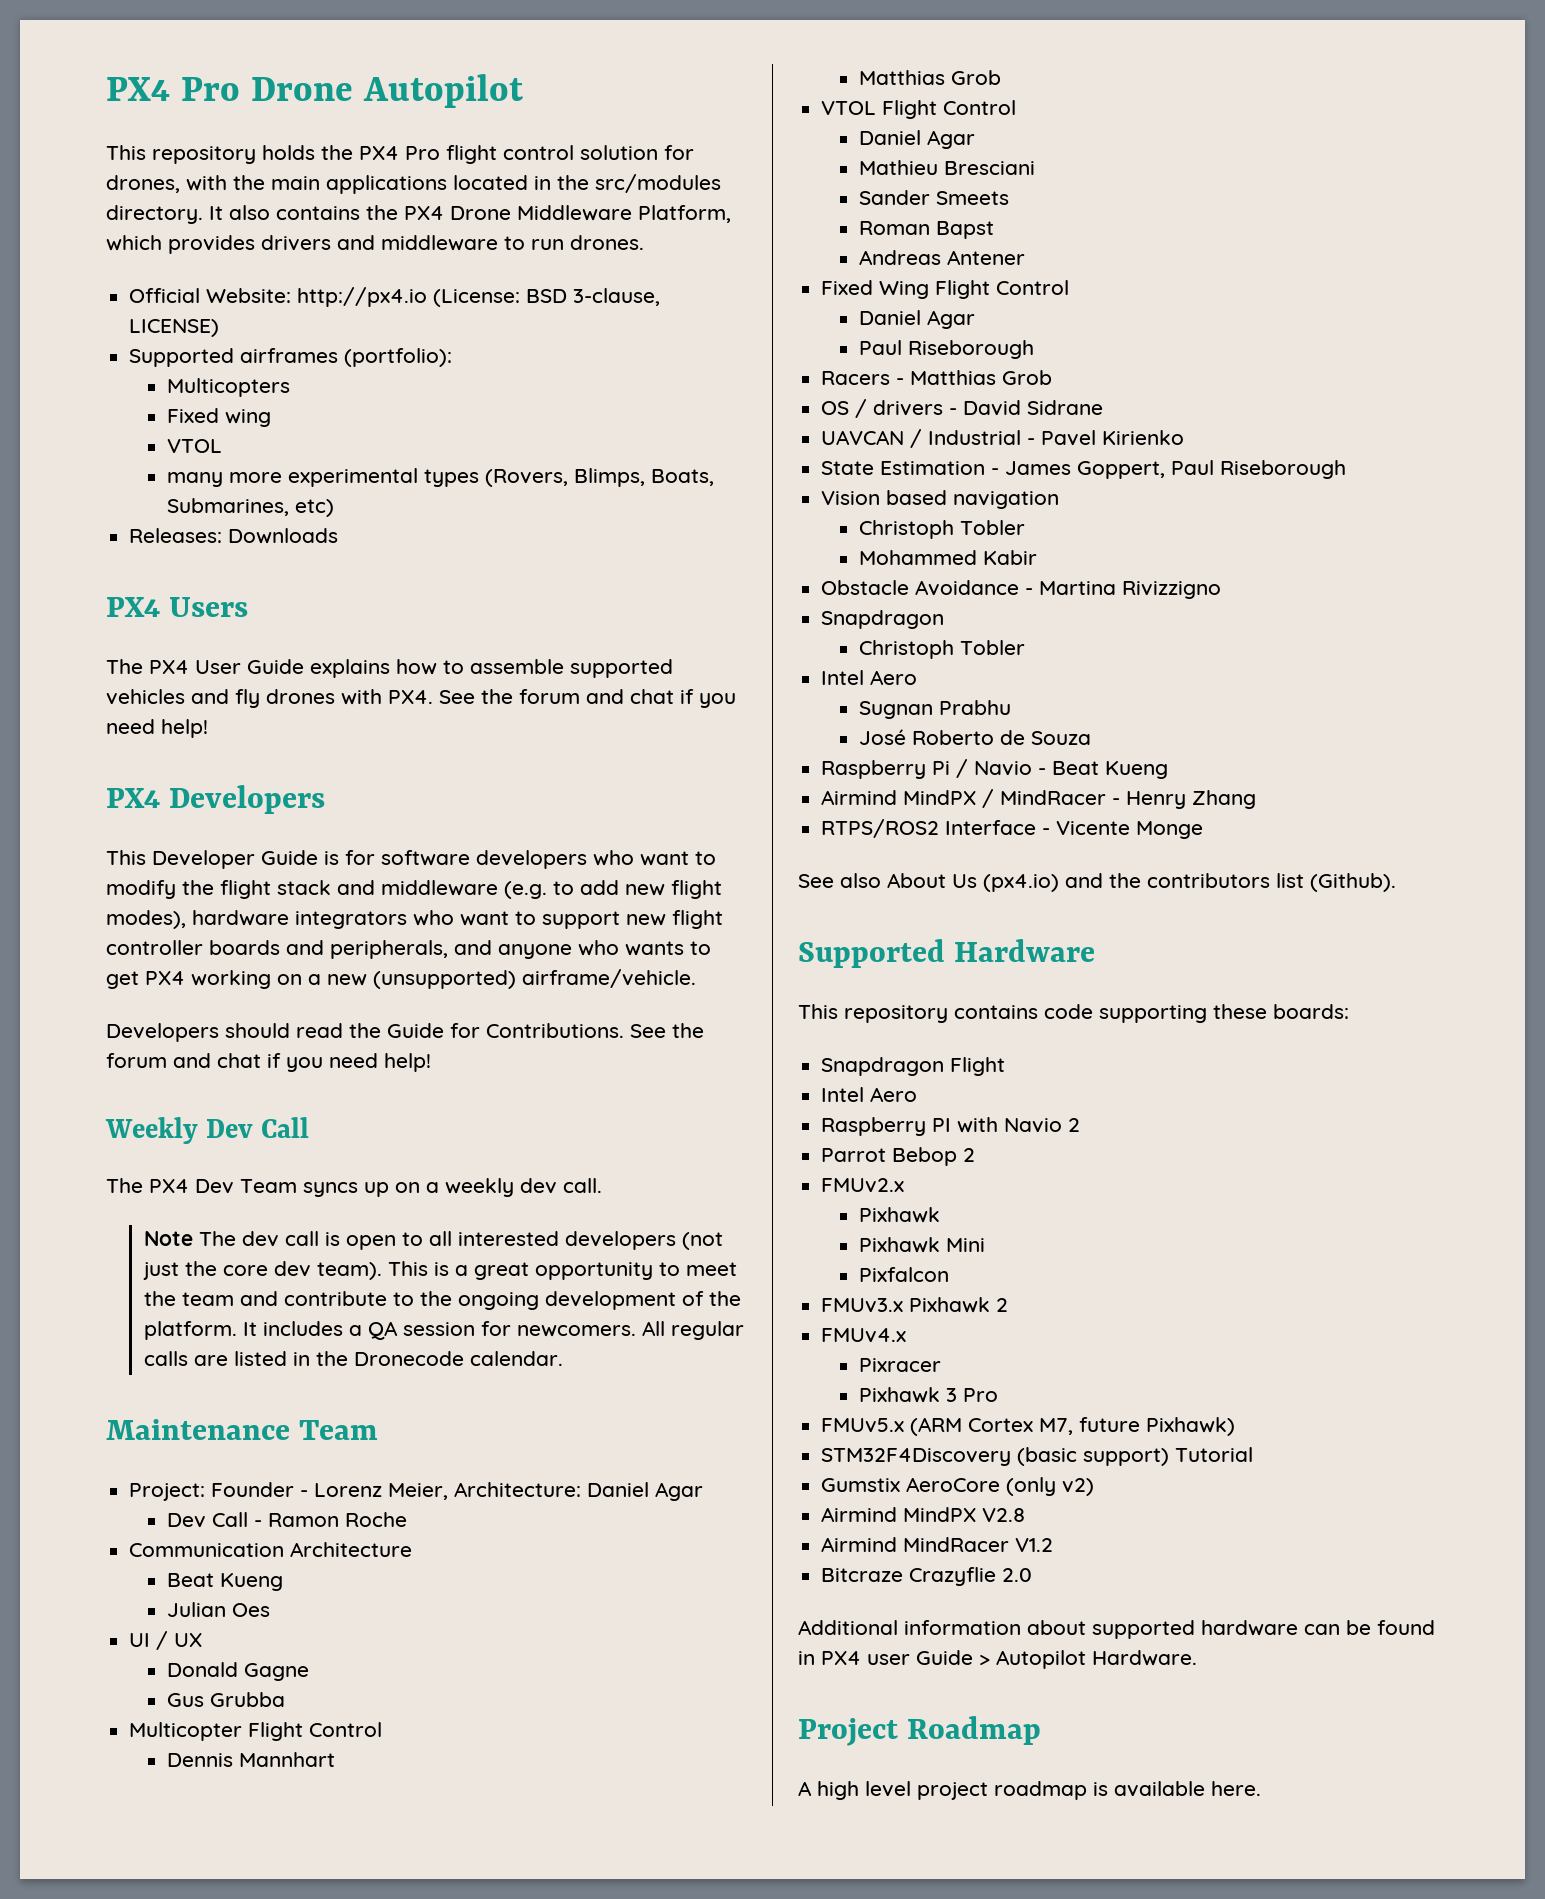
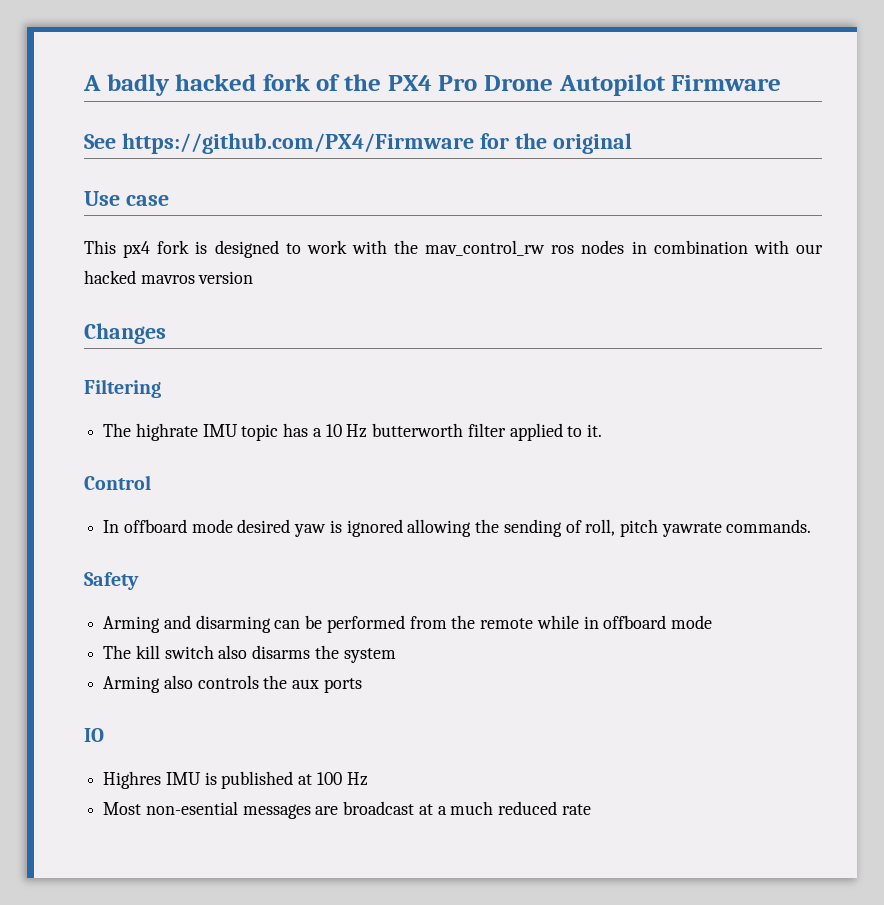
- PX4 Pro Drone Autopilot
- This repository holds the PX4 Pro flight control solution for drones, with the main applications located in the src/modules directory. It also contains the PX4 Drone Middleware Platform, which provides drivers and middleware to run drones.
- Official Website: http://px4.io (License: BSD 3-clause, LICENSE)
- Supported airframes (portfolio):
- Multicopters
- Fixed wing
- VTOL
- many more experimental types (Rovers, Blimps, Boats, Submarines, etc)
- Releases: Downloads
- PX4 Users
- The PX4 User Guide explains how to assemble supported vehicles and fly drones with PX4. See the forum and chat if you need help!
- PX4 Developers
- This Developer Guide is for software developers who want to modify the flight stack and middleware (e.g. to add new flight modes), hardware integrators who want to support new flight controller boards and peripherals, and anyone who wants to get PX4 working on a new (unsupported) airframe/vehicle.
- Developers should read the Guide for Contributions. See the forum and chat if you need help!
- Weekly Dev Call
- The PX4 Dev Team syncs up on a weekly dev call.
- Note The dev call is open to all interested developers (not just the core dev team). This is a great opportunity to meet the team and contribute to the ongoing development of the platform. It includes a QA session for newcomers. All regular calls are listed in the Dronecode calendar.
- Maintenance Team
- Project: Founder - Lorenz Meier, Architecture: Daniel Agar
- Dev Call - Ramon Roche
- Communication Architecture
- Beat Kueng
- Julian Oes
- UI / UX
- Donald Gagne
- Gus Grubba
- Multicopter Flight Control
- Dennis Mannhart
- Matthias Grob
- VTOL Flight Control
- Daniel Agar
- Mathieu Bresciani
- Sander Smeets
- Roman Bapst
- Andreas Antener
- Fixed Wing Flight Control
- Daniel Agar
- Paul Riseborough
- Racers - Matthias Grob
- OS / drivers - David Sidrane
- UAVCAN / Industrial - Pavel Kirienko
- State Estimation - James Goppert, Paul Riseborough
- Vision based navigation
- Christoph Tobler
- Mohammed Kabir
- Obstacle Avoidance - Martina Rivizzigno
- Snapdragon
- Christoph Tobler
- Intel Aero
- Sugnan Prabhu
- José Roberto de Souza
- Raspberry Pi / Navio - Beat Kueng
- Airmind MindPX / MindRacer - Henry Zhang
- RTPS/ROS2 Interface - Vicente Monge
- See also About Us (px4.io) and the contributors list (Github).
- Supported Hardware
- This repository contains code supporting these boards:
- Snapdragon Flight
- Intel Aero
- Raspberry PI with Navio 2
- Parrot Bebop 2
- FMUv2.x
- Pixhawk
- Pixhawk Mini
- Pixfalcon
- FMUv3.x Pixhawk 2
- FMUv4.x
- Pixracer
- Pixhawk 3 Pro
- FMUv5.x (ARM Cortex M7, future Pixhawk)
- STM32F4Discovery (basic support) Tutorial
- Gumstix AeroCore (only v2)
- Airmind MindPX V2.8
- Airmind MindRacer V1.2
- Bitcraze Crazyflie 2.0
- Additional information about supported hardware can be found in PX4 user Guide > Autopilot Hardware.
- Project Roadmap
- A high level project roadmap is available here.
+ A badly hacked fork of the PX4 Pro Drone Autopilot Firmware
+ See https://github.com/PX4/Firmware for the original
+ Use case
+ This px4 fork is designed to work with the mav_control_rw ros nodes in combination with our hacked mavros version
+ Changes
+ Filtering
+ The highrate IMU topic has a 10 Hz butterworth filter applied to it.
+ Control
+ In offboard mode desired yaw is ignored allowing the sending of roll, pitch yawrate commands.
+ Safety
+ Arming and disarming can be performed from the remote while in offboard mode
+ The kill switch also disarms the system
+ Arming also controls the aux ports
+ IO
+ Highres IMU is published at 100 Hz
+ Most non-esential messages are broadcast at a much reduced rate

